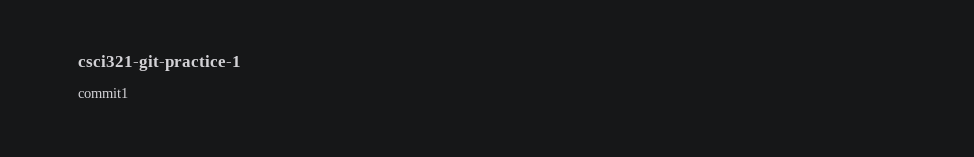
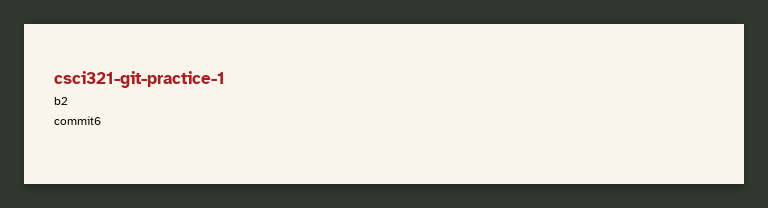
- commit1
+ b2
+ commit6

